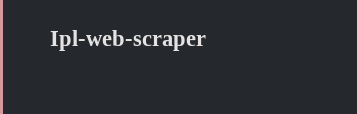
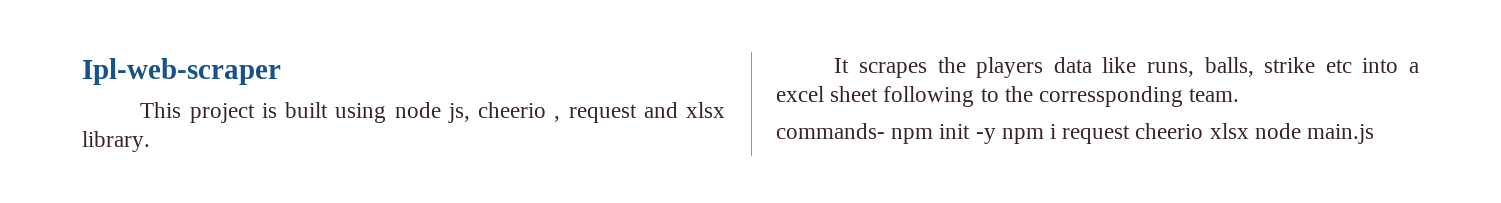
+ This project is built using node js, cheerio , request and xlsx library.
+ It scrapes the players data like runs, balls, strike etc into a excel sheet following to the corressponding team.
+ commands- npm init -y npm i request cheerio xlsx node main.js

